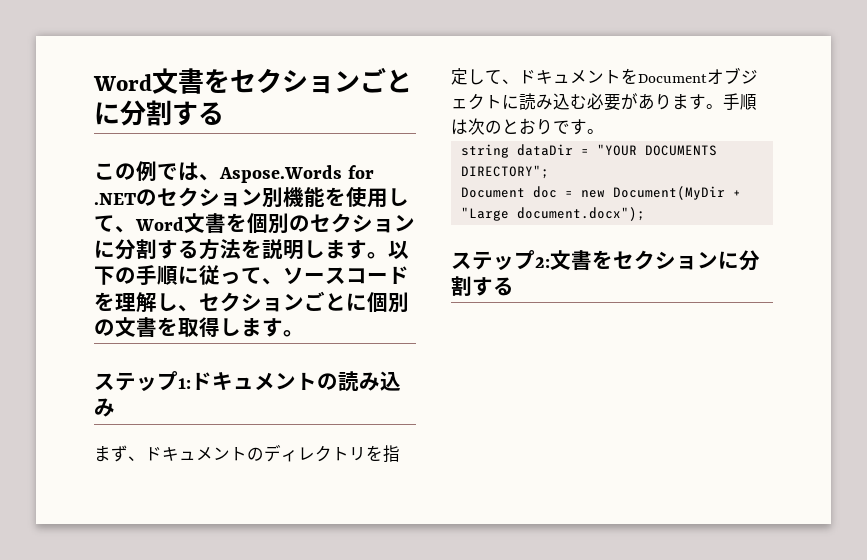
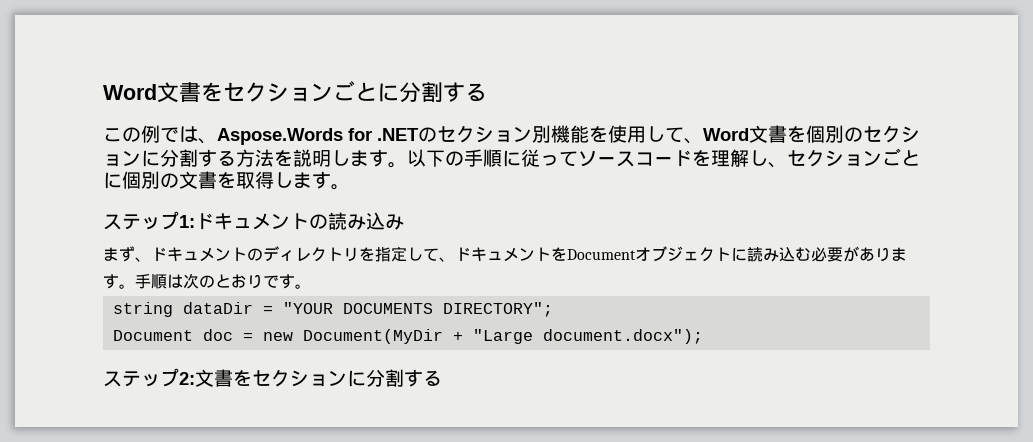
- 以下の手順に従って、ソースコードを理解し、セクションごとに個別の文書を取得します。
+ 以下の手順に従ってソースコードを理解し、セクションごとに個別の文書を取得します。

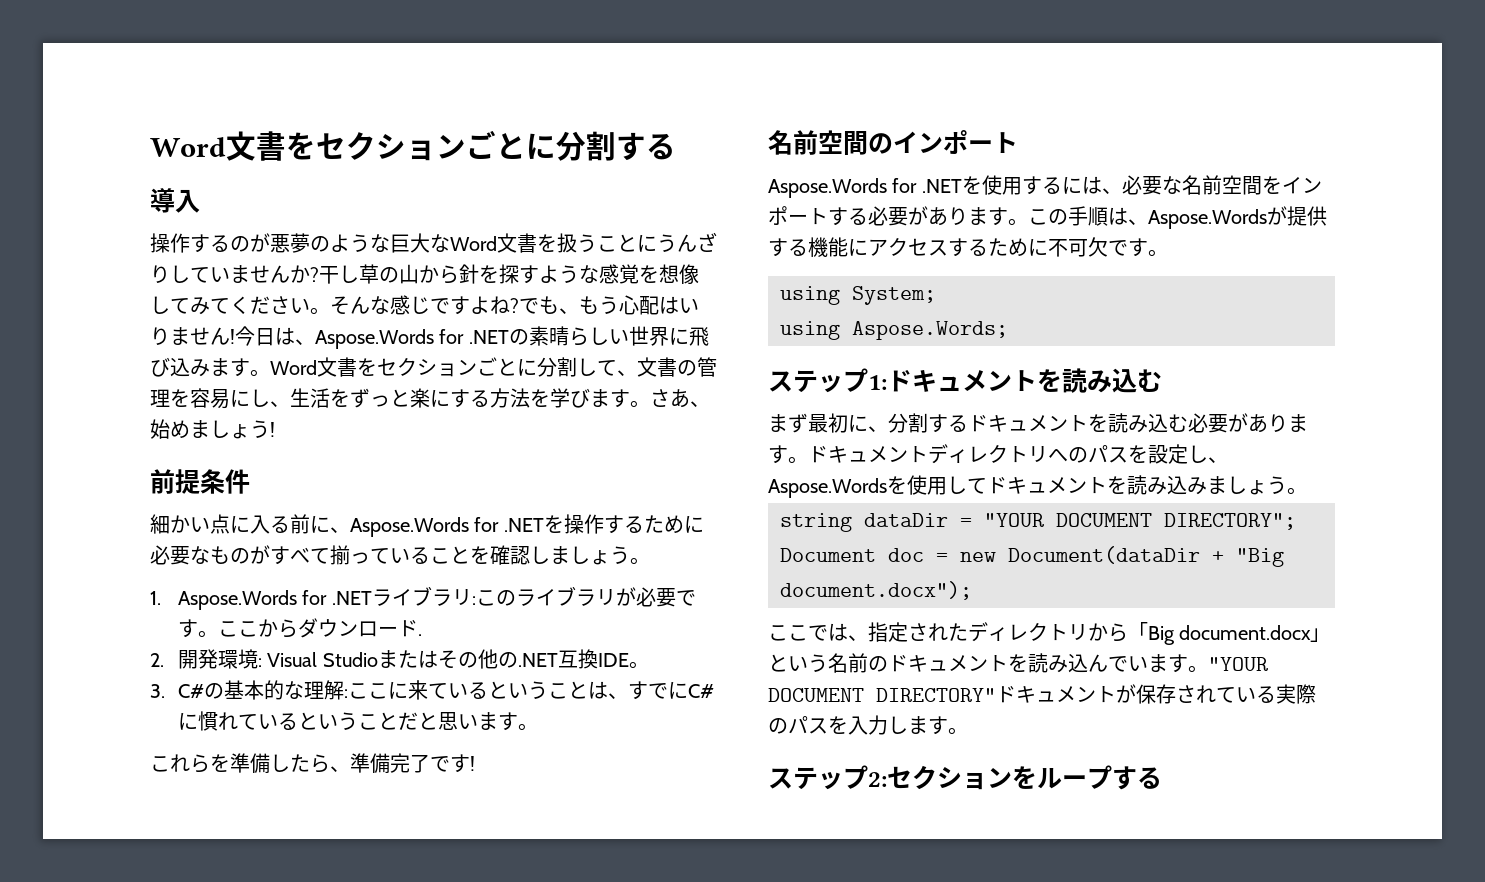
- この例では、Aspose.Words for .NETのセクション別機能を使用して、Word文書を個別のセクションに分割する方法を説明します。以下の手順に従ってソースコードを理解し、セクションごとに個別の文書を取得します。
+ 導入
+ 操作するのが悪夢のような巨大なWord文書を扱うことにうんざりしていませんか?干し草の山から針を探すような感覚を想像してみてください。そんな感じですよね?でも、もう心配はいりません!今日は、Aspose.Words for .NETの素晴らしい世界に飛び込みます。Word文書をセクションごとに分割して、文書の管理を容易にし、生活をずっと楽にする方法を学びます。さあ、始めましょう!
+ 前提条件
+ 細かい点に入る前に、Aspose.Words for .NETを操作するために必要なものがすべて揃っていることを確認しましょう。
+ 1. Aspose.Words for .NETライブラリ:このライブラリが必要です。ここからダウンロード.
+ 2.開発環境: Visual Studioまたはその他の.NET互換IDE。
+ 3. C#の基本的な理解:ここに来ているということは、すでにC#に慣れているということだと思います。
+ これらを準備したら、準備完了です!
+ 名前空間のインポート
+ Aspose.Words for .NETを使用するには、必要な名前空間をインポートする必要があります。この手順は、Aspose.Wordsが提供する機能にアクセスするために不可欠です。
+ using System;
+ using Aspose.Words;
- ステップ1:ドキュメントの読み込み
+ ステップ1:ドキュメントを読み込む
- まず、ドキュメントのディレクトリを指定して、ドキュメントをDocumentオブジェクトに読み込む必要があります。
+ まず最初に、分割するドキュメントを読み込む必要があります。
- 手順は次のとおりです。
+ ドキュメントディレクトリへのパスを設定し、Aspose.Wordsを使用してドキュメントを読み込みましょう。
- string dataDir = "YOUR DOCUMENTS DIRECTORY";
+ string dataDir = "YOUR DOCUMENT DIRECTORY";
- Document doc = new Document(MyDir + "Large document.docx");
+ Document doc = new Document(dataDir + "Big document.docx");
+ ここでは、指定されたディレクトリから「Big document.docx」という名前のドキュメントを読み込んでいます。"YOUR DOCUMENT DIRECTORY"ドキュメントが保存されている実際のパスを入力します。
- ステップ2:文書をセクションに分割する
+ ステップ2:セクションをループする

